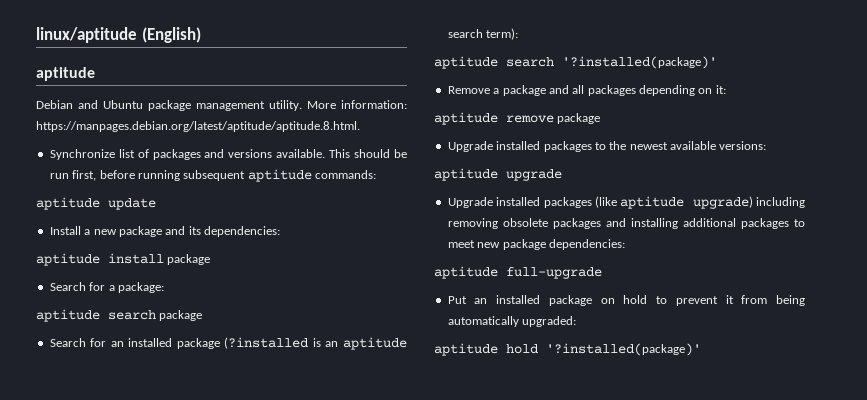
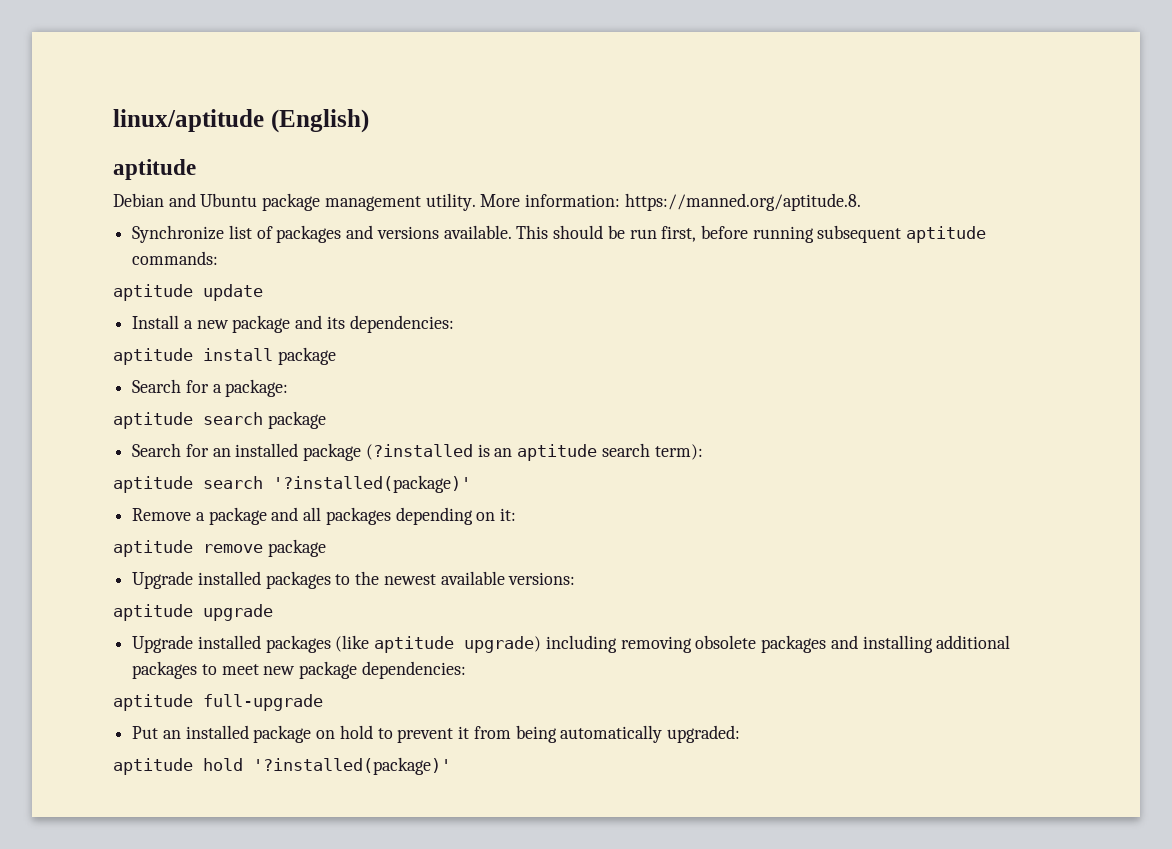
- More information: https://manpages.debian.org/latest/aptitude/aptitude.8.html.
+ More information: https://manned.org/aptitude.8.

